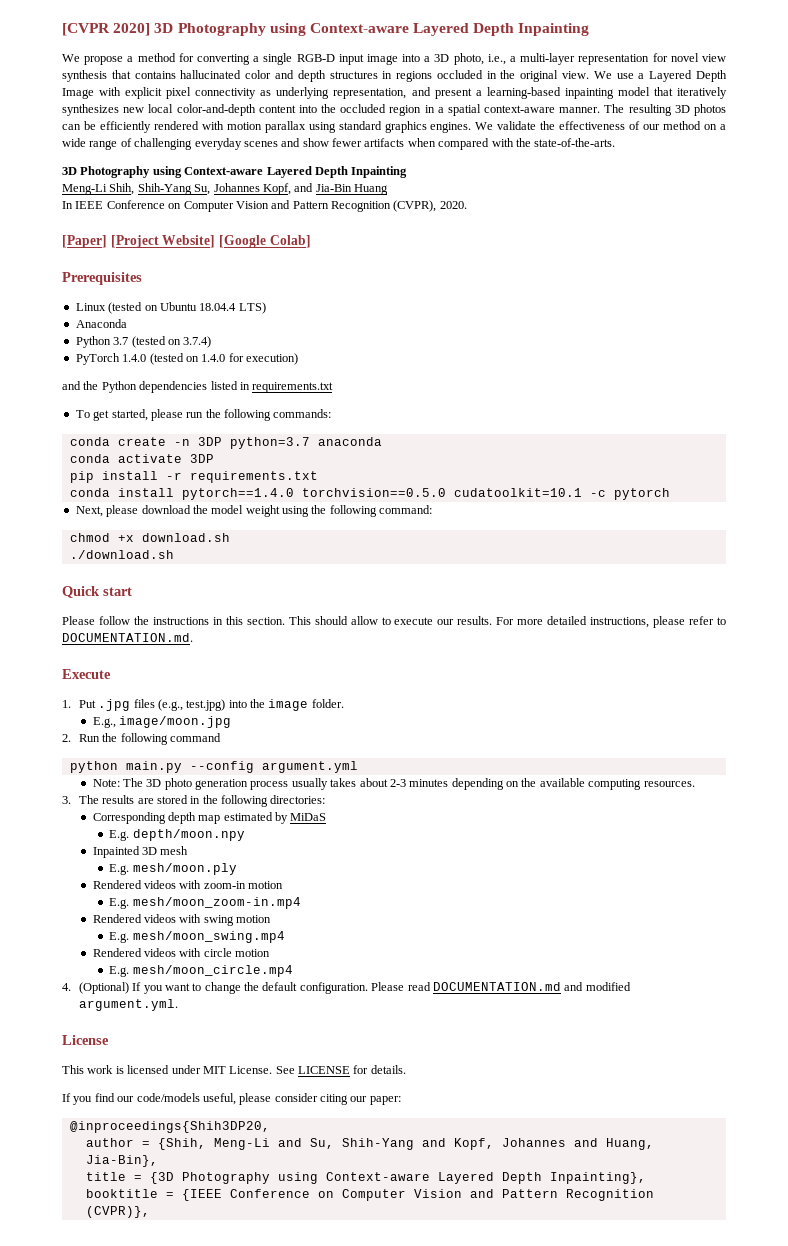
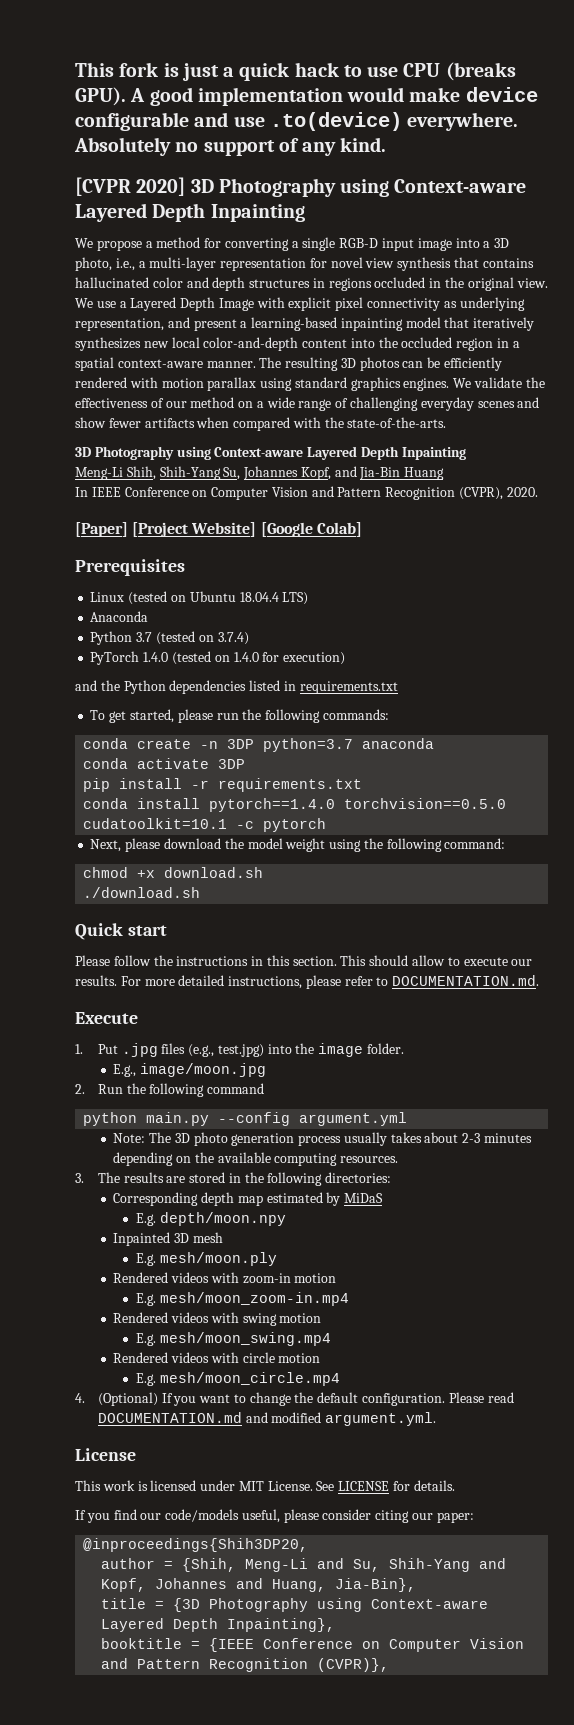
+ This fork is just a quick hack to use CPU (breaks GPU). A good implementation would make device configurable and use .to(device) everywhere. Absolutely no support of any kind.

